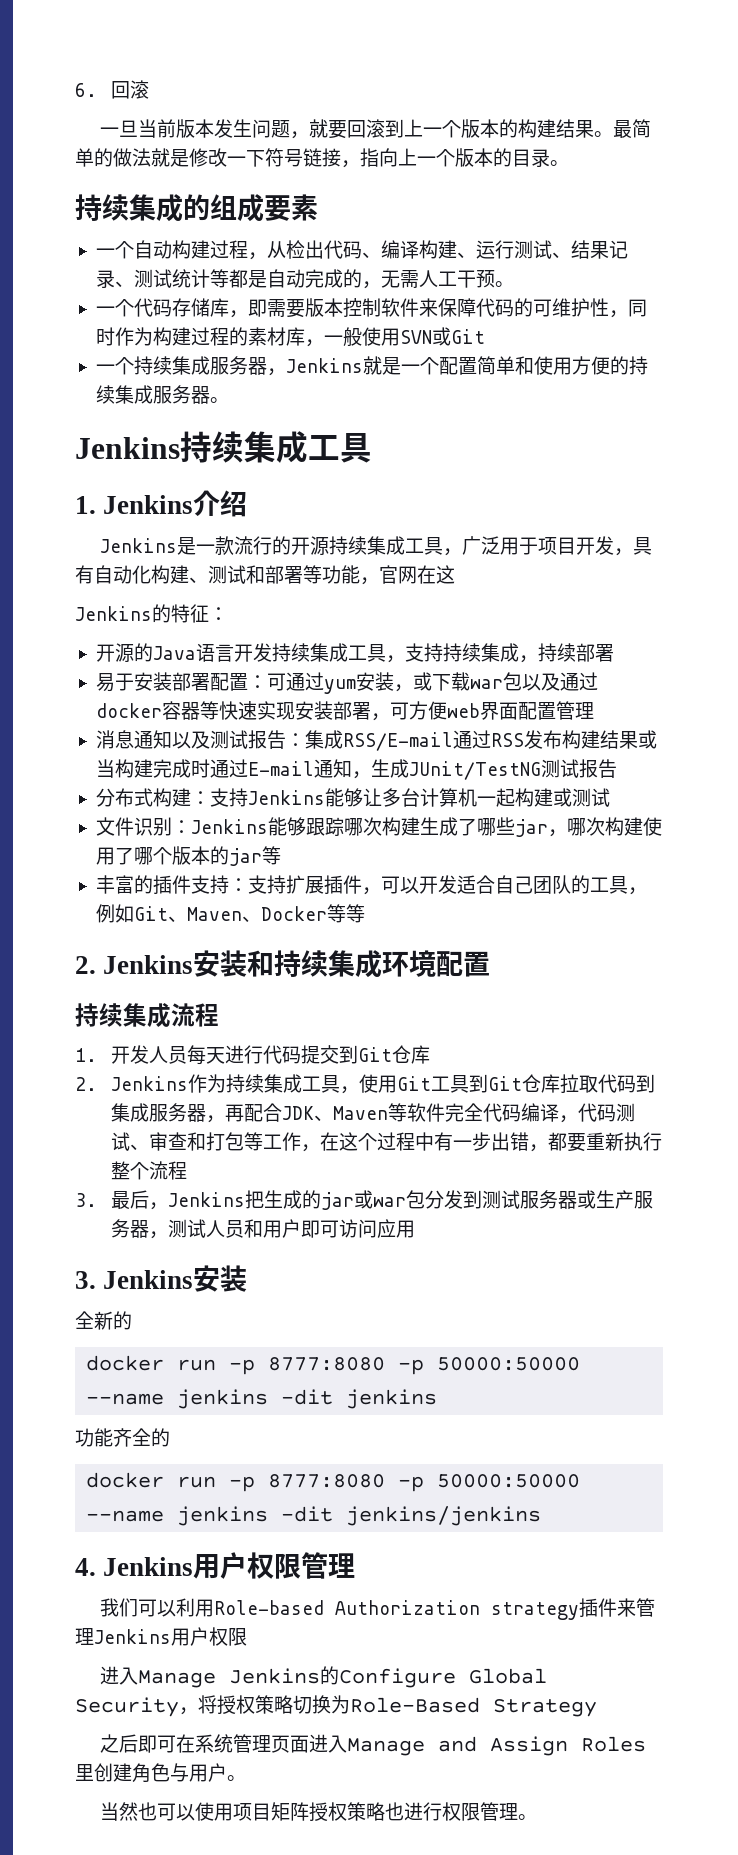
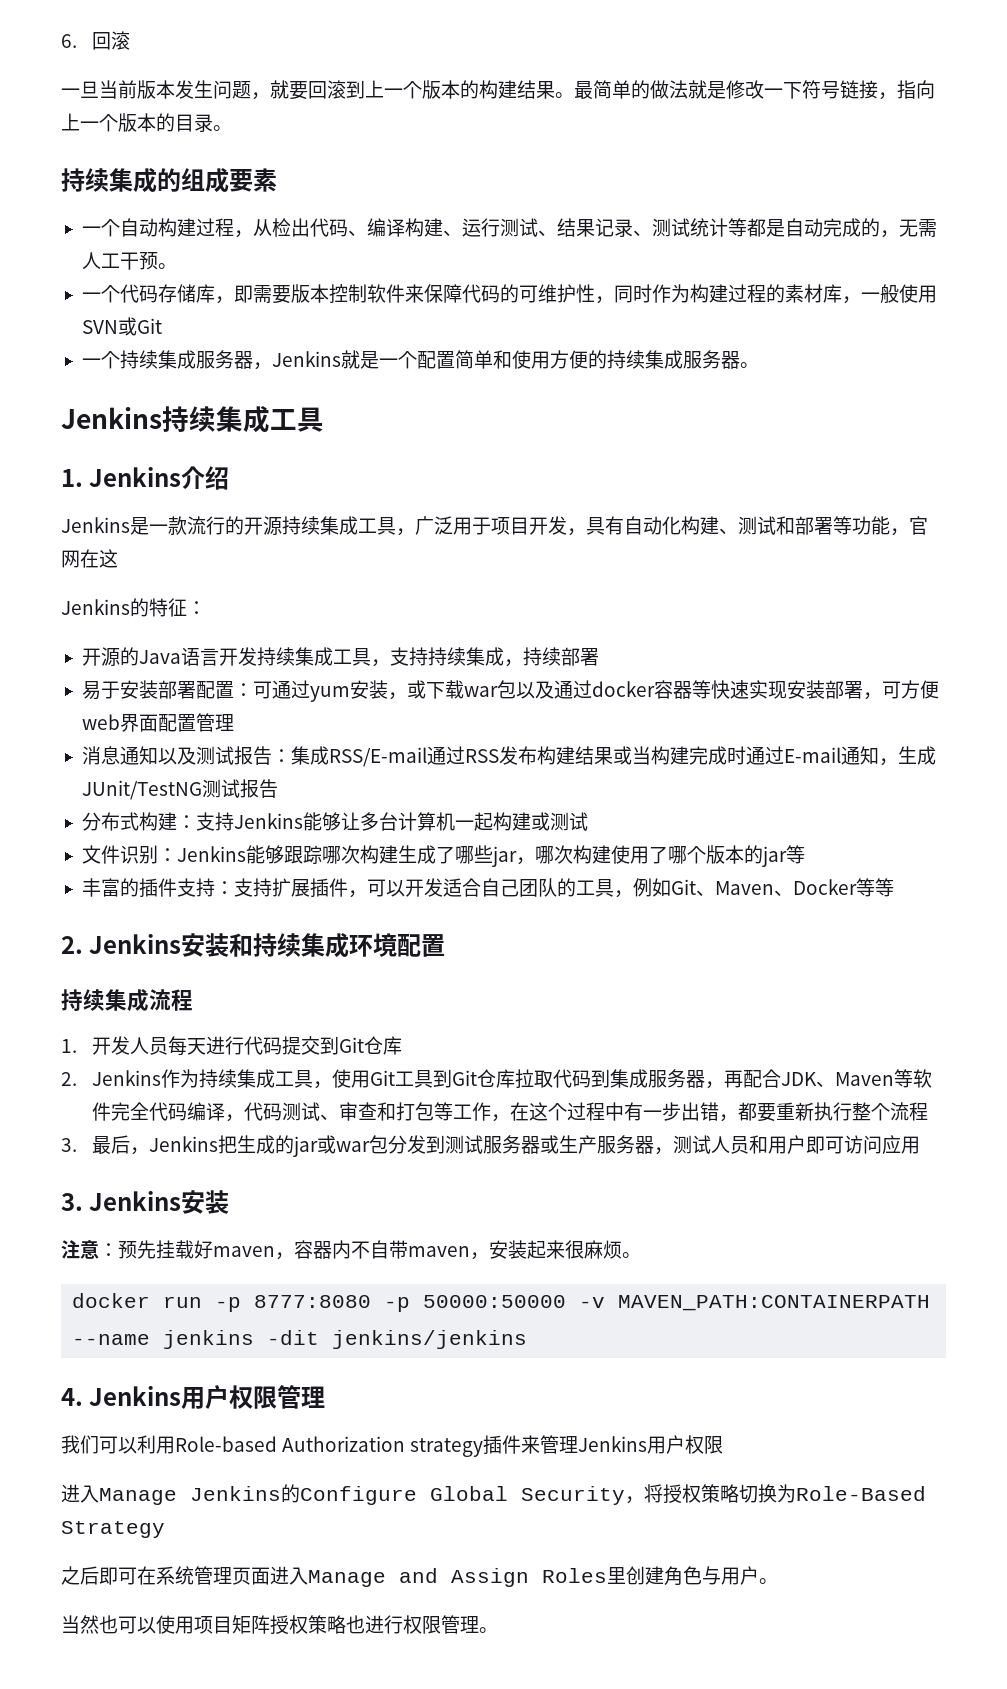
- 全新的
- docker run -p 8777:8080 -p 50000:50000 --name jenkins -dit jenkins
- 功能齐全的
- docker run -p 8777:8080 -p 50000:50000 --name jenkins -dit jenkins/jenkins
+ 注意：预先挂载好maven，容器内不自带maven，安装起来很麻烦。
+ docker run -p 8777:8080 -p 50000:50000 -v MAVEN_PATH:CONTAINERPATH --name jenkins -dit jenkins/jenkins

